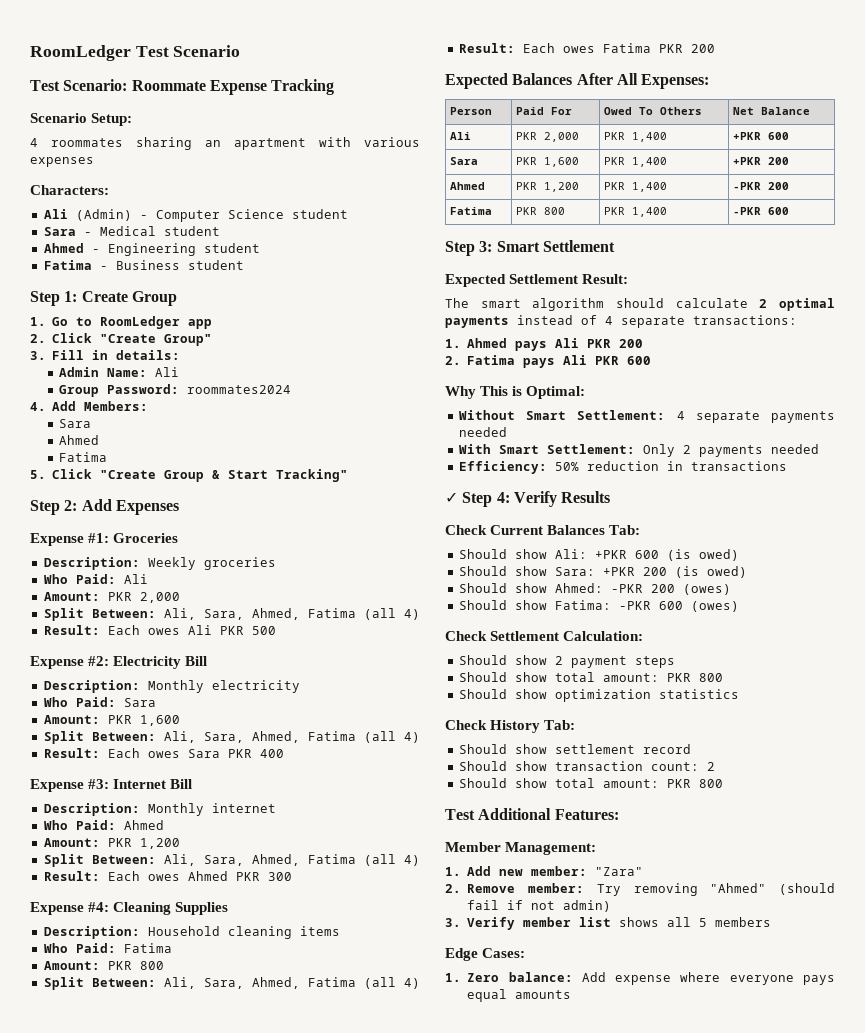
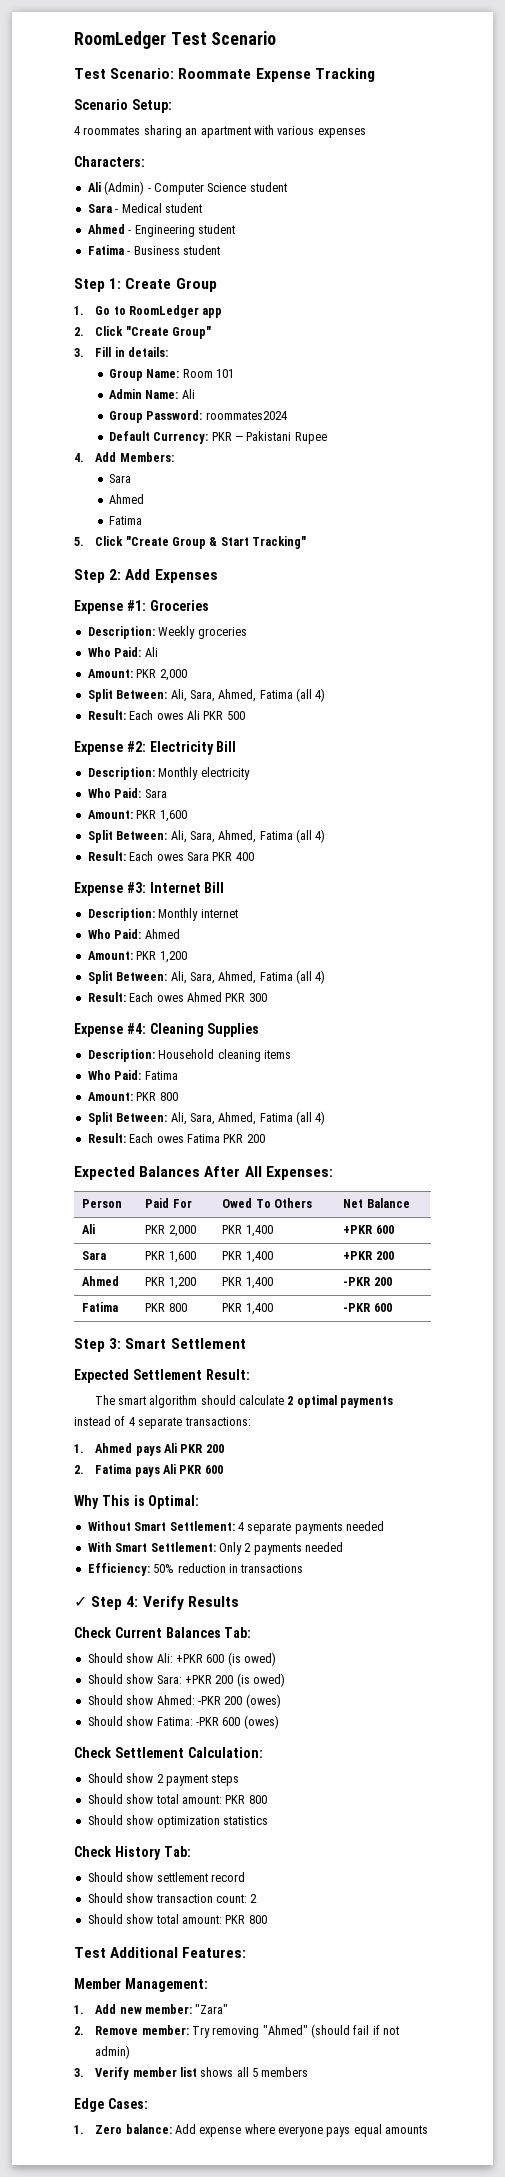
+ Group Name: Room 101
+ Default Currency: PKR — Pakistani Rupee

